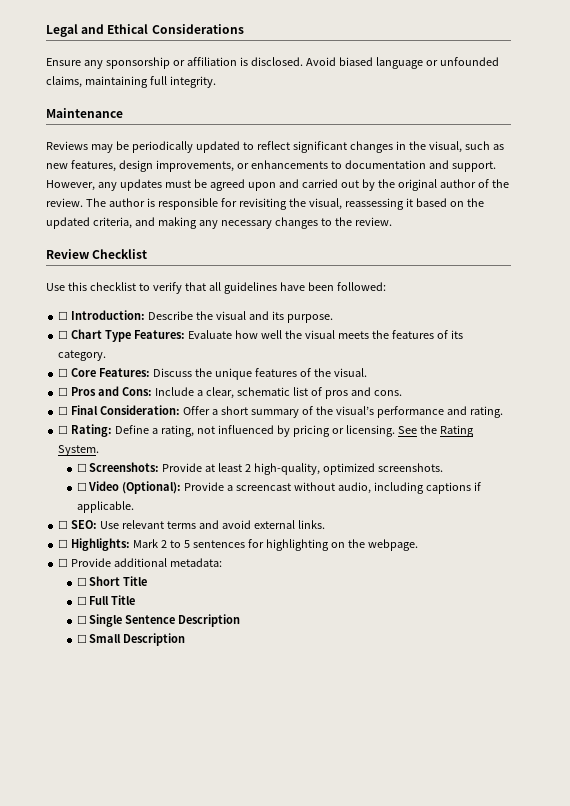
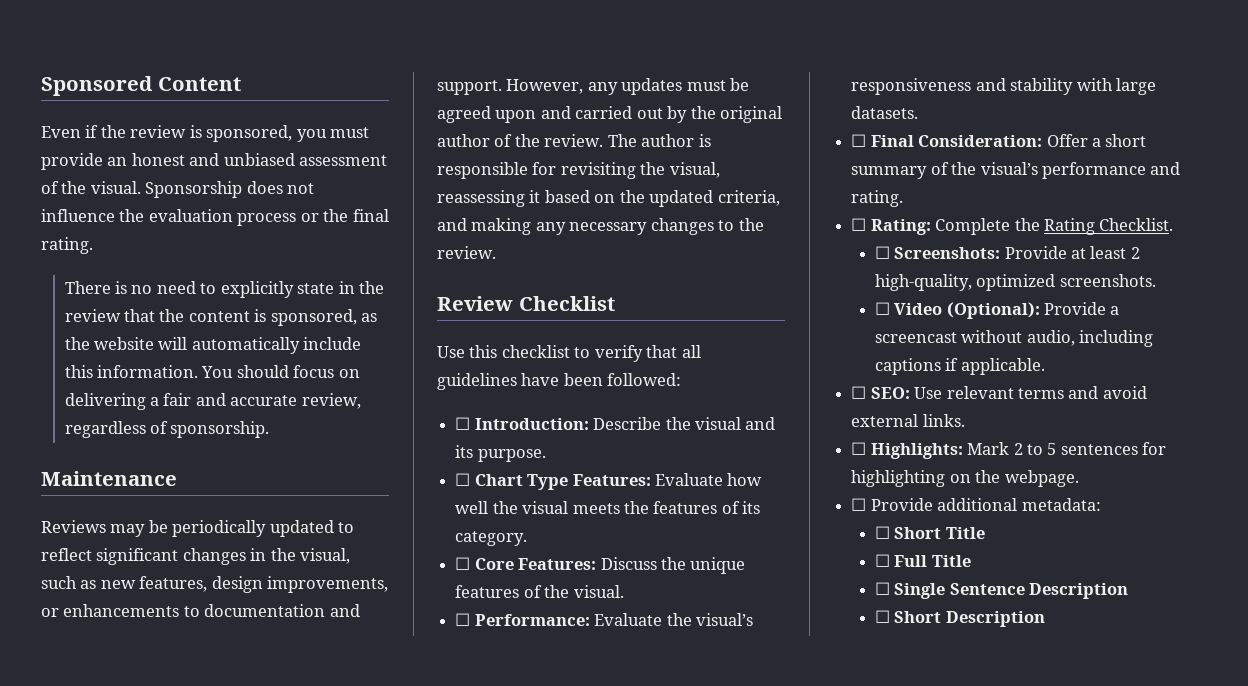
- Legal and Ethical Considerations
- Ensure any sponsorship or affiliation is disclosed. Avoid biased language or unfounded claims, maintaining full integrity.
+ Sponsored Content
+ Even if the review is sponsored, you must provide an honest and unbiased assessment of the visual. Sponsorship does not influence the evaluation process or the final rating.
+ There is no need to explicitly state in the review that the content is sponsored, as the website will automatically include this information. You should focus on delivering a fair and accurate review, regardless of sponsorship.
- ☐ Pros and Cons: Include a clear, schematic list of pros and cons.
+ ☐ Performance: Evaluate the visual’s responsiveness and stability with large datasets.
- ☐ Rating: Define a rating, not influenced by pricing or licensing. See the Rating System.
+ ☐ Rating: Complete the Rating Checklist.
- ☐ Small Description
+ ☐ Short Description

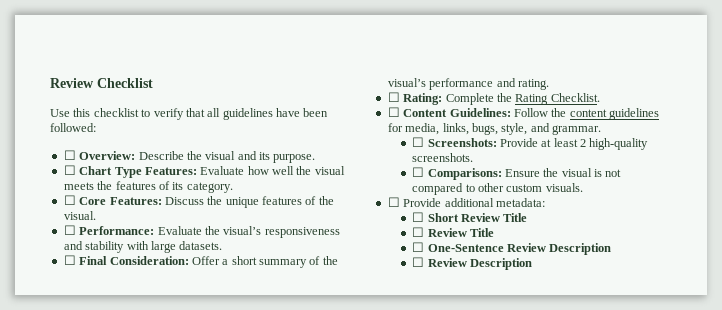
- Sponsored Content
- Even if the review is sponsored, you must provide an honest and unbiased assessment of the visual. Sponsorship does not influence the evaluation process or the final rating.
- There is no need to explicitly state in the review that the content is sponsored, as the website will automatically include this information. You should focus on delivering a fair and accurate review, regardless of sponsorship.
- Maintenance
- Reviews may be periodically updated to reflect significant changes in the visual, such as new features, design improvements, or enhancements to documentation and support. However, any updates must be agreed upon and carried out by the original author of the review. The author is responsible for revisiting the visual, reassessing it based on the updated criteria, and making any necessary changes to the review.
- ☐ Introduction: Describe the visual and its purpose.
+ ☐ Overview: Describe the visual and its purpose.
+ ☐ Content Guidelines: Follow the content guidelines for media, links, bugs, style, and grammar.
- ☐ Screenshots: Provide at least 2 high-quality, optimized screenshots.
+ ☐ Screenshots: Provide at least 2 high-quality screenshots.
- ☐ Video (Optional): Provide a screencast without audio, including captions if applicable.
- ☐ SEO: Use relevant terms and avoid external links.
- ☐ Highlights: Mark 2 to 5 sentences for highlighting on the webpage.
+ ☐ Comparisons: Ensure the visual is not compared to other custom visuals.
- ☐ Short Title
- ☐ Full Title
- ☐ Single Sentence Description
+ ☐ Short Review Title
+ ☐ Review Title
+ ☐ One-Sentence Review Description
- ☐ Short Description
+ ☐ Review Description

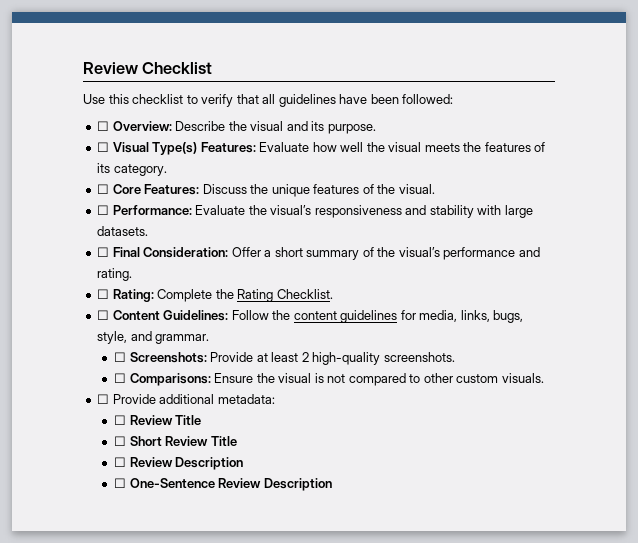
- ☐ Chart Type Features: Evaluate how well the visual meets the features of its category.
+ ☐ Visual Type(s) Features: Evaluate how well the visual meets the features of its category.
+ ☐ Review Title
- ☐ Review Title
+ ☐ Review Description
- ☐ Review Description

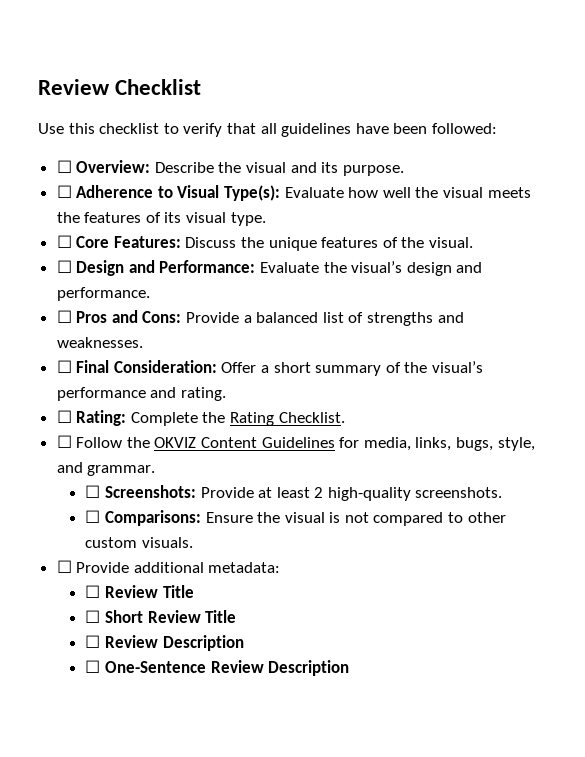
- ☐ Visual Type(s) Features: Evaluate how well the visual meets the features of its category.
+ ☐ Adherence to Visual Type(s): Evaluate how well the visual meets the features of its visual type.
- ☐ Performance: Evaluate the visual’s responsiveness and stability with large datasets.
+ ☐ Design and Performance: Evaluate the visual’s design and performance.
+ ☐ Pros and Cons: Provide a balanced list of strengths and weaknesses.
- ☐ Content Guidelines: Follow the content guidelines for media, links, bugs, style, and grammar.
+ ☐ Follow the OKVIZ Content Guidelines for media, links, bugs, style, and grammar.

